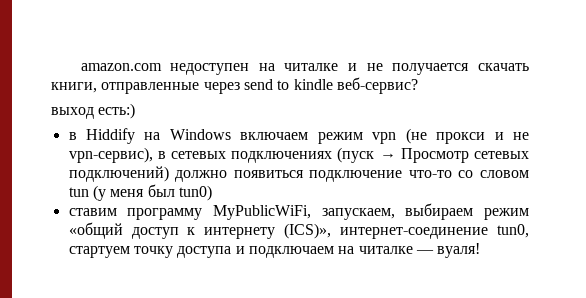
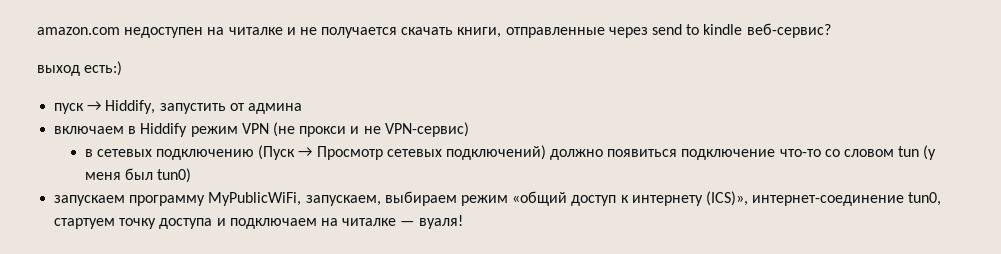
- в Hiddify на Windows включаем режим vpn (не прокси и не vpn-сервис), в сетевых подключениях (пуск → Просмотр сетевых подключений) должно появиться подключение что-то со словом tun (у меня был tun0)
+ пуск → Hiddify, запустить от админа
+ включаем в Hiddify режим VPN (не прокси и не VPN-сервис)
+ в сетевых подключению (Пуск → Просмотр сетевых подключений) должно появиться подключение что-то со словом tun (у меня был tun0)
- ставим программу MyPublicWiFi, запускаем, выбираем режим «общий доступ к интернету (ICS)», интернет-соединение tun0, стартуем точку доступа и подключаем на читалке — вуаля!
+ запускаем программу MyPublicWiFi, запускаем, выбираем режим «общий доступ к интернету (ICS)», интернет-соединение tun0, стартуем точку доступа и подключаем на читалке — вуаля!

